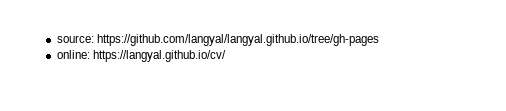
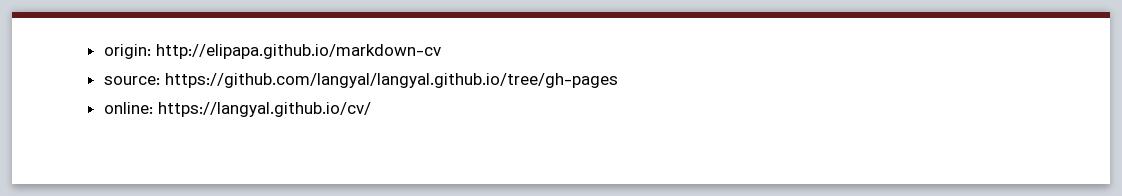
+ origin: http://elipapa.github.io/markdown-cv

